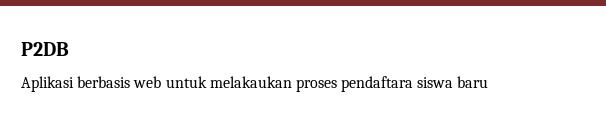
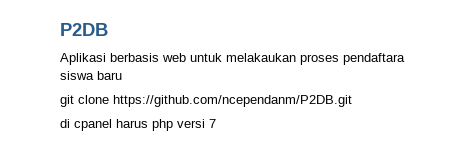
+ git clone https://github.com/ncependanm/P2DB.git
+ di cpanel harus php versi 7

